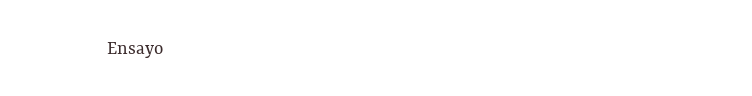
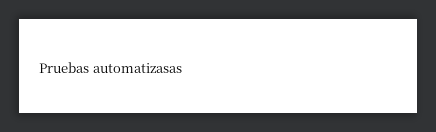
- Ensayo
+ Pruebas automatizasas

